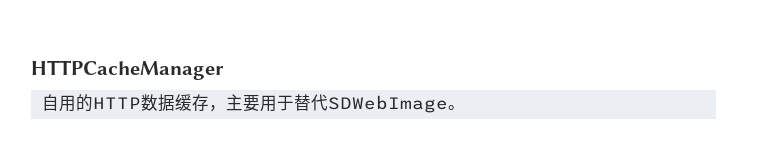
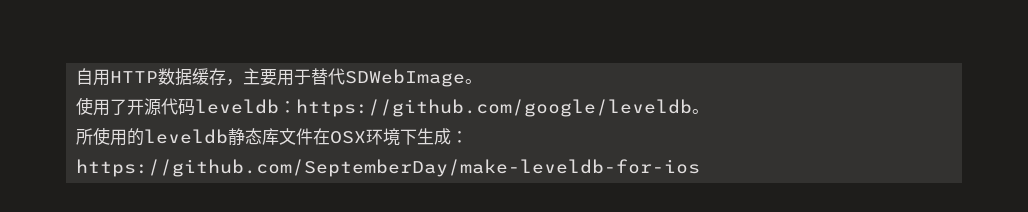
- HTTPCacheManager
- 自用的HTTP数据缓存，主要用于替代SDWebImage。
+ 自用HTTP数据缓存，主要用于替代SDWebImage。
+ 使用了开源代码leveldb：https://github.com/google/leveldb。
+ 所使用的leveldb静态库文件在OSX环境下生成：https://github.com/SeptemberDay/make-leveldb-for-ios

